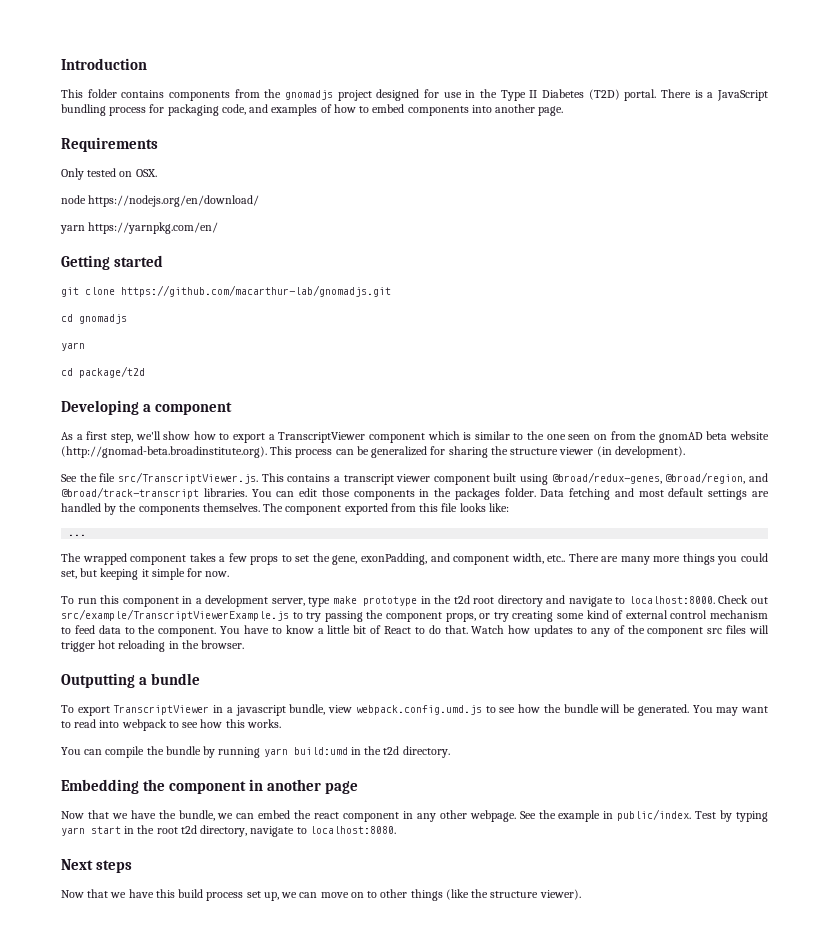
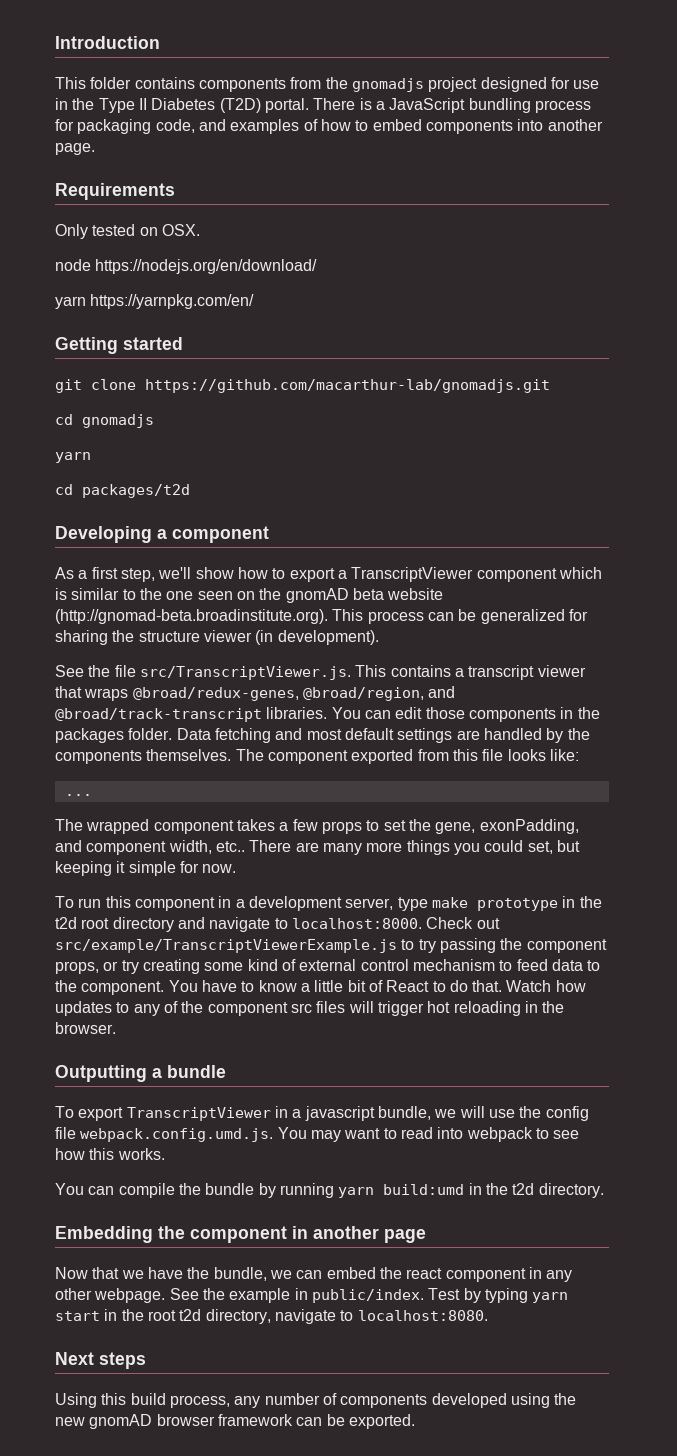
- cd package/t2d
+ cd packages/t2d
- As a first step, we'll show how to export a TranscriptViewer component which is similar to the one seen on from the gnomAD beta website (http://gnomad-beta.broadinstitute.org). This process can be generalized for sharing the structure viewer (in development).
+ As a first step, we'll show how to export a TranscriptViewer component which is similar to the one seen on the gnomAD beta website (http://gnomad-beta.broadinstitute.org). This process can be generalized for sharing the structure viewer (in development).
- See the file src/TranscriptViewer.js. This contains a transcript viewer component built using @broad/redux-genes, @broad/region, and @broad/track-transcript libraries.
+ See the file src/TranscriptViewer.js. This contains a transcript viewer that wraps @broad/redux-genes, @broad/region, and @broad/track-transcript libraries.
- To export TranscriptViewer in a javascript bundle, view webpack.config.umd.js to see how the bundle will be generated. You may want to read into webpack to see how this works.
+ To export TranscriptViewer in a javascript bundle, we will use the config file webpack.config.umd.js. You may want to read into webpack to see how this works.
- Now that we have this build process set up, we can move on to other things (like the structure viewer).
+ Using this build process, any number of components developed using the new gnomAD browser framework can be exported.

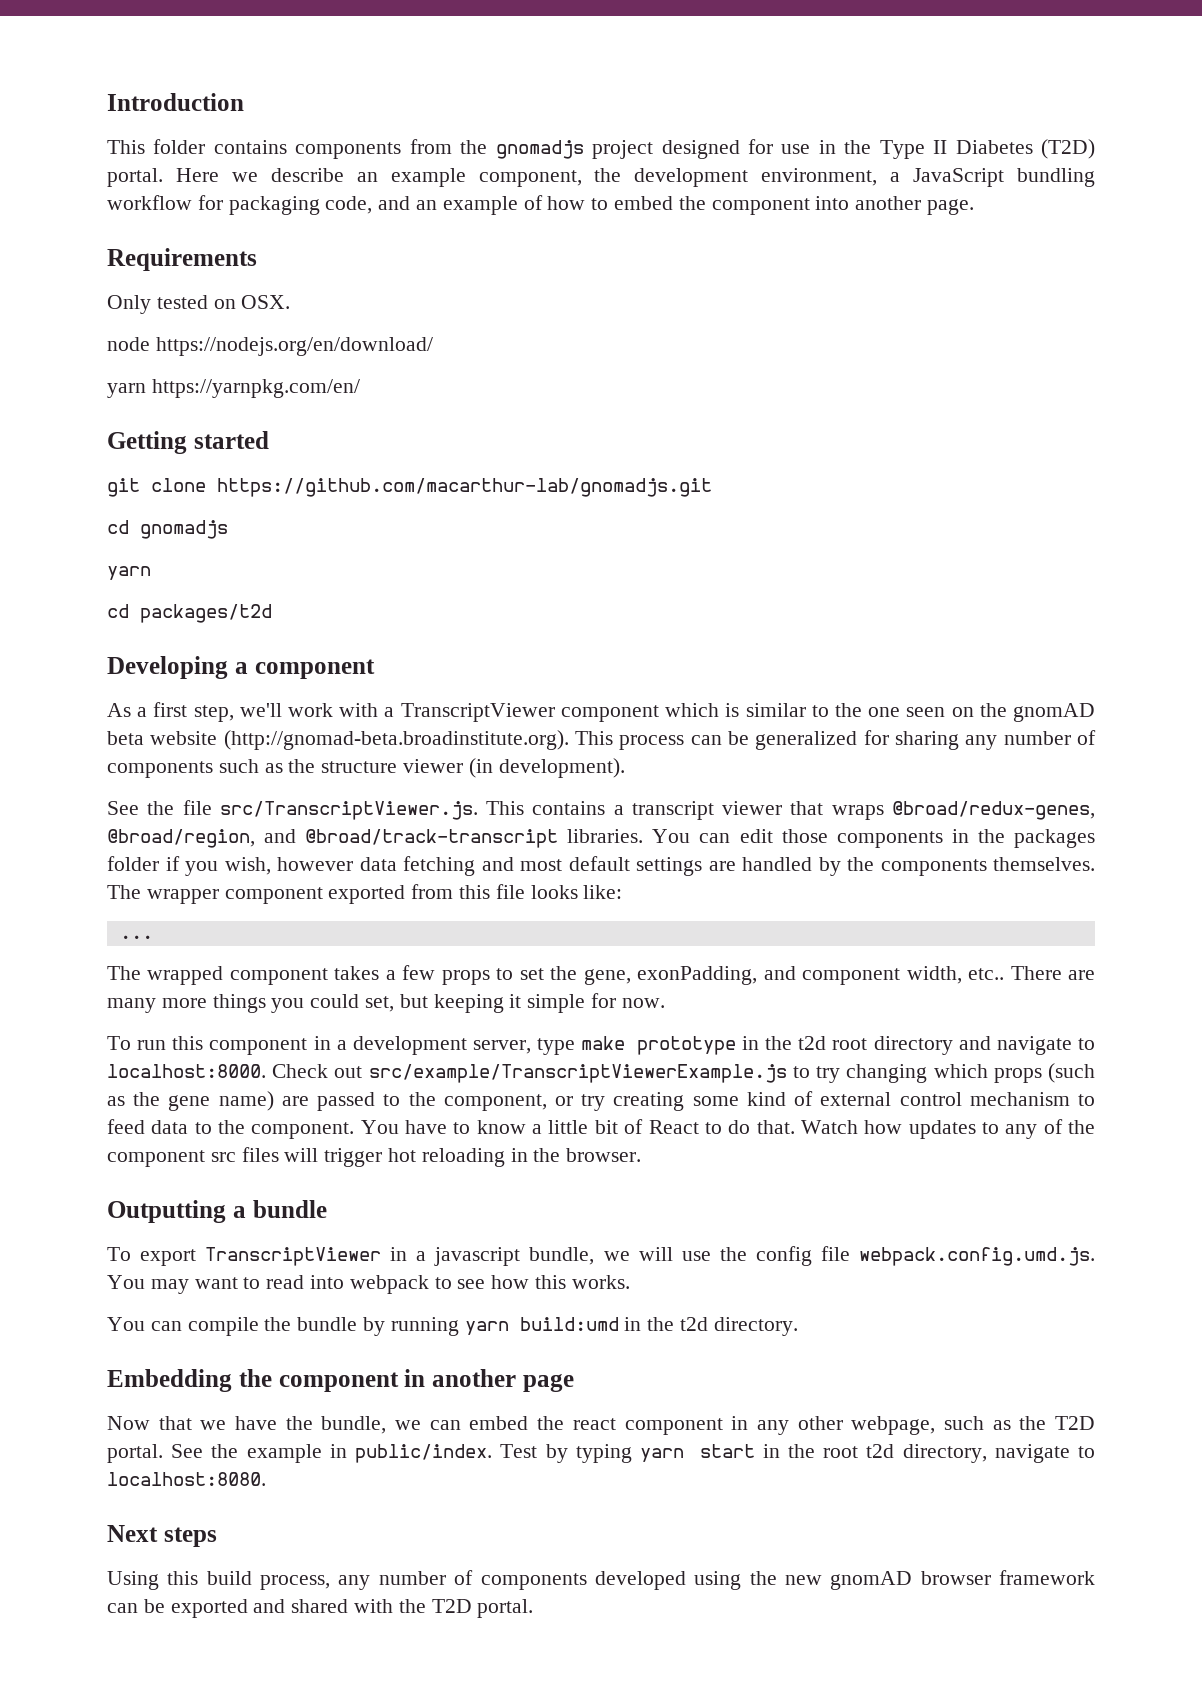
- There is a JavaScript bundling process for packaging code, and examples of how to embed components into another page.
+ Here we describe an example component, the development environment, a JavaScript bundling workflow for packaging code, and an example of how to embed the component into another page.
- As a first step, we'll show how to export a TranscriptViewer component which is similar to the one seen on the gnomAD beta website (http://gnomad-beta.broadinstitute.org). This process can be generalized for sharing the structure viewer (in development).
+ As a first step, we'll work with a TranscriptViewer component which is similar to the one seen on the gnomAD beta website (http://gnomad-beta.broadinstitute.org). This process can be generalized for sharing any number of components such as the structure viewer (in development).
- You can edit those components in the packages folder. Data fetching and most default settings are handled by the components themselves.
+ You can edit those components in the packages folder if you wish, however data fetching and most default settings are handled by the components themselves.
- The component exported from this file looks like:
+ The wrapper component exported from this file looks like:
- Check out src/example/TranscriptViewerExample.js to try passing the component props, or try creating some kind of external control mechanism to feed data to the component.
+ Check out src/example/TranscriptViewerExample.js to try changing which props (such as the gene name) are passed to the component, or try creating some kind of external control mechanism to feed data to the component.
- Now that we have the bundle, we can embed the react component in any other webpage.
+ Now that we have the bundle, we can embed the react component in any other webpage, such as the T2D portal.
- Using this build process, any number of components developed using the new gnomAD browser framework can be exported.
+ Using this build process, any number of components developed using the new gnomAD browser framework can be exported and shared with the T2D portal.

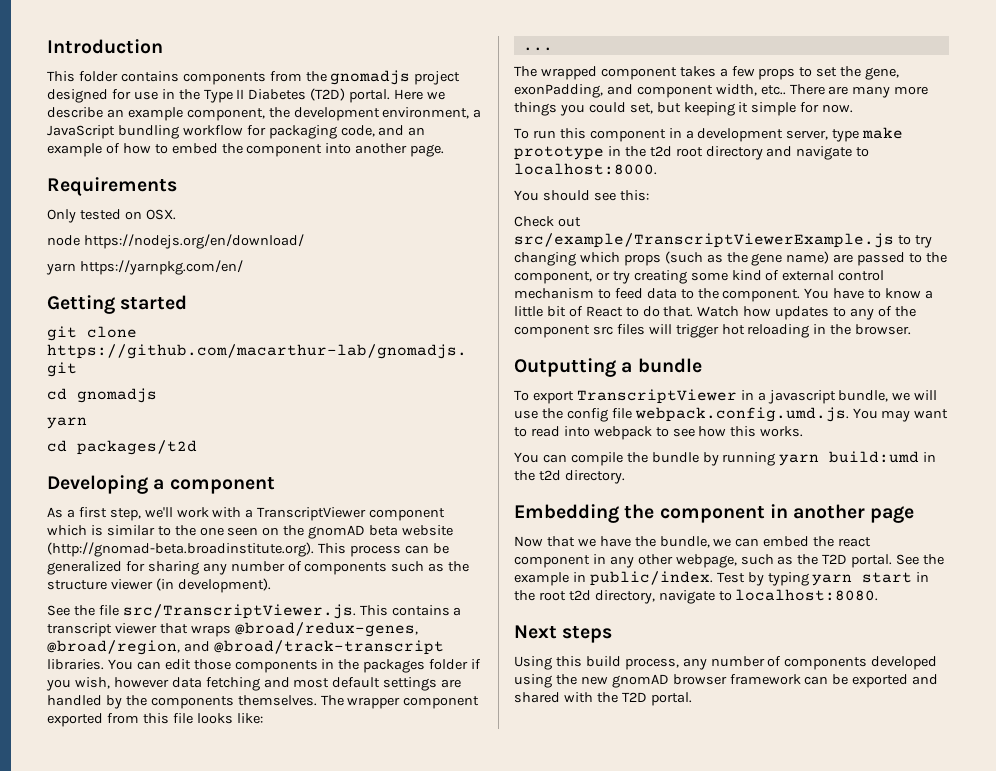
- To run this component in a development server, type make prototype in the t2d root directory and navigate to localhost:8000. Check out src/example/TranscriptViewerExample.js to try changing which props (such as the gene name) are passed to the component, or try creating some kind of external control mechanism to feed data to the component.
+ To run this component in a development server, type make prototype in the t2d root directory and navigate to localhost:8000.
+ You should see this:
+ Check out src/example/TranscriptViewerExample.js to try changing which props (such as the gene name) are passed to the component, or try creating some kind of external control mechanism to feed data to the component.

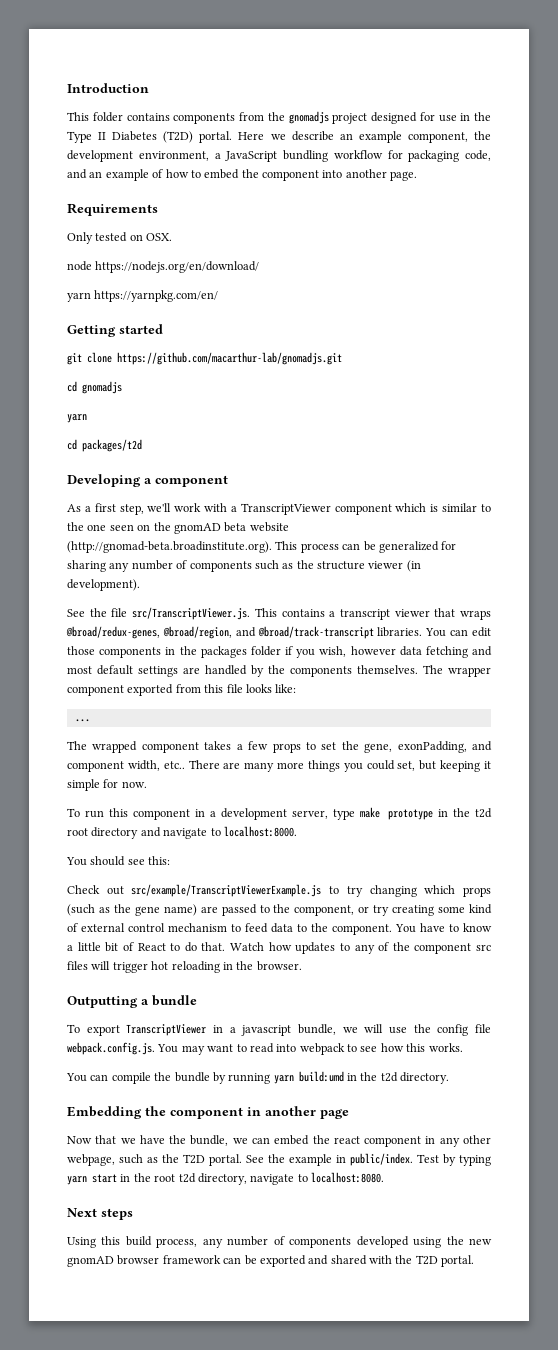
- To export TranscriptViewer in a javascript bundle, we will use the config file webpack.config.umd.js. You may want to read into webpack to see how this works.
+ To export TranscriptViewer in a javascript bundle, we will use the config file webpack.config.js. You may want to read into webpack to see how this works.

